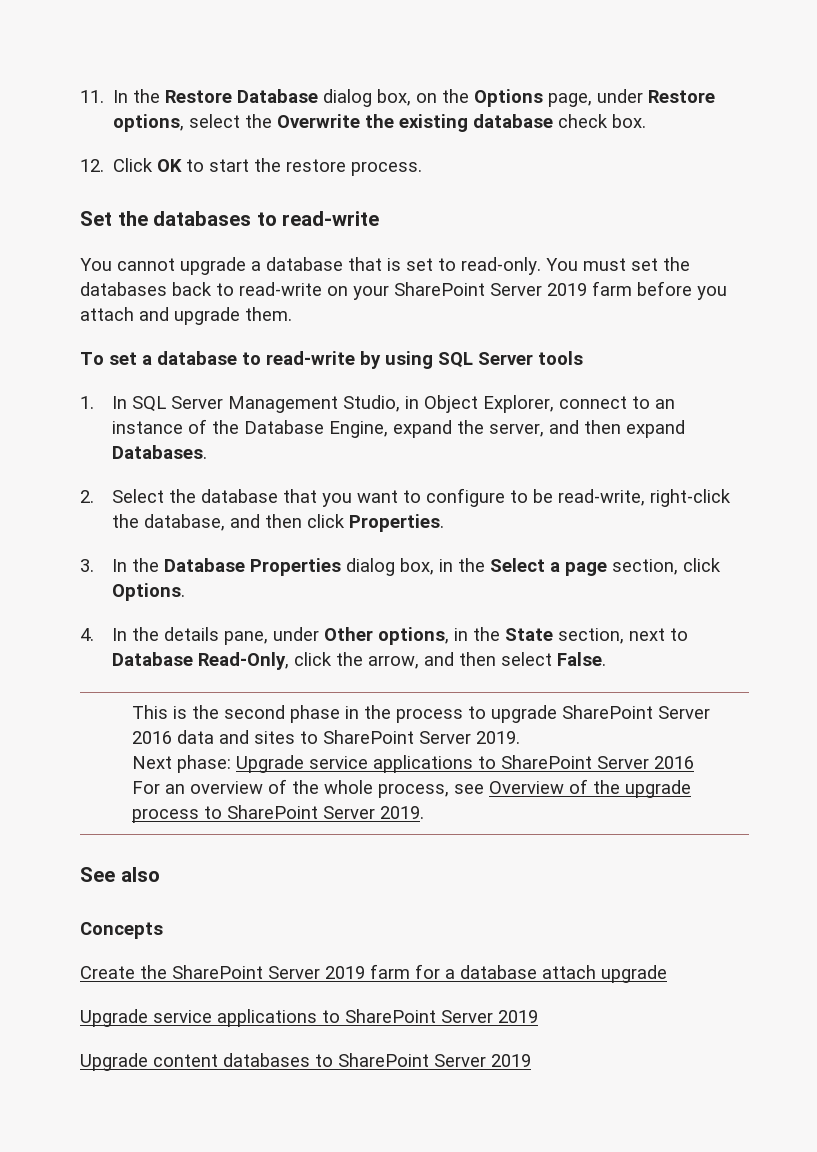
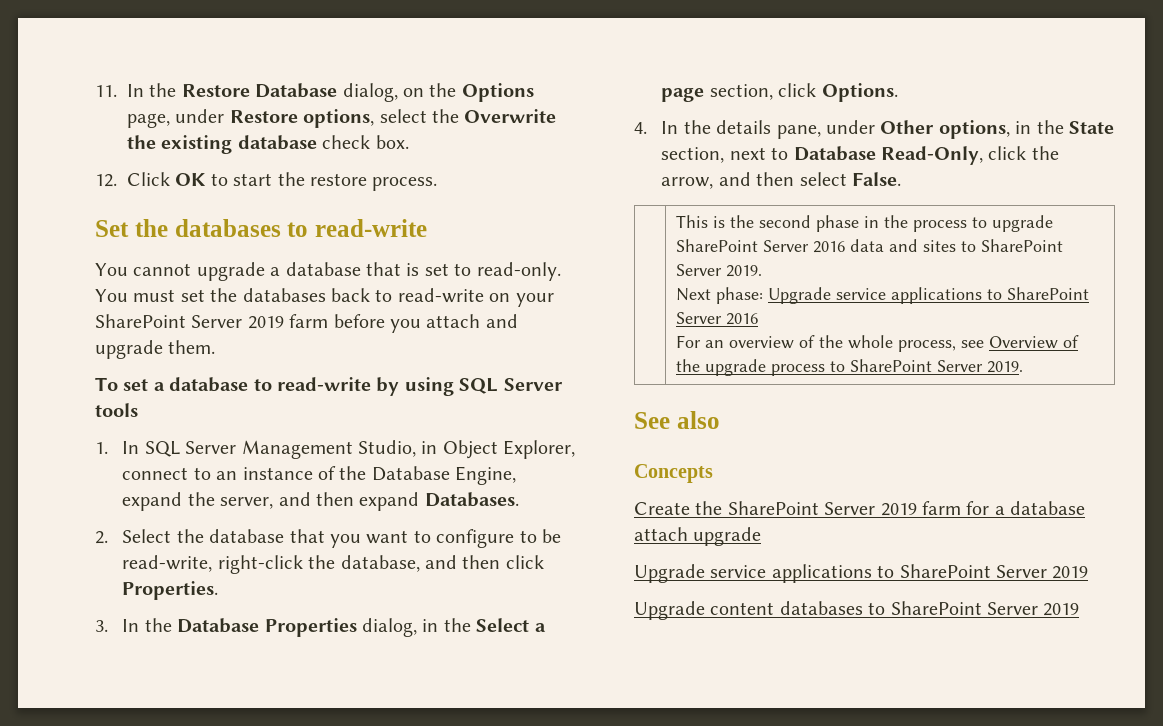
- 11. In the Restore Database dialog box, on the Options page, under Restore options, select the Overwrite the existing database check box.
+ 11. In the Restore Database dialog, on the Options page, under Restore options, select the Overwrite the existing database check box.
- 3. In the Database Properties dialog box, in the Select a page section, click Options.
+ 3. In the Database Properties dialog, in the Select a page section, click Options.

